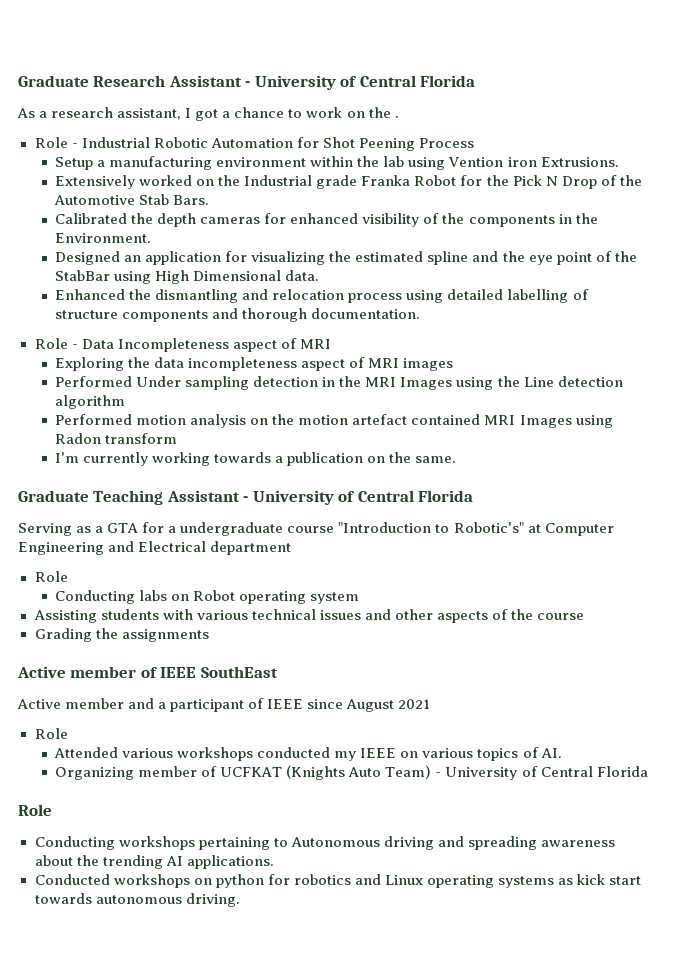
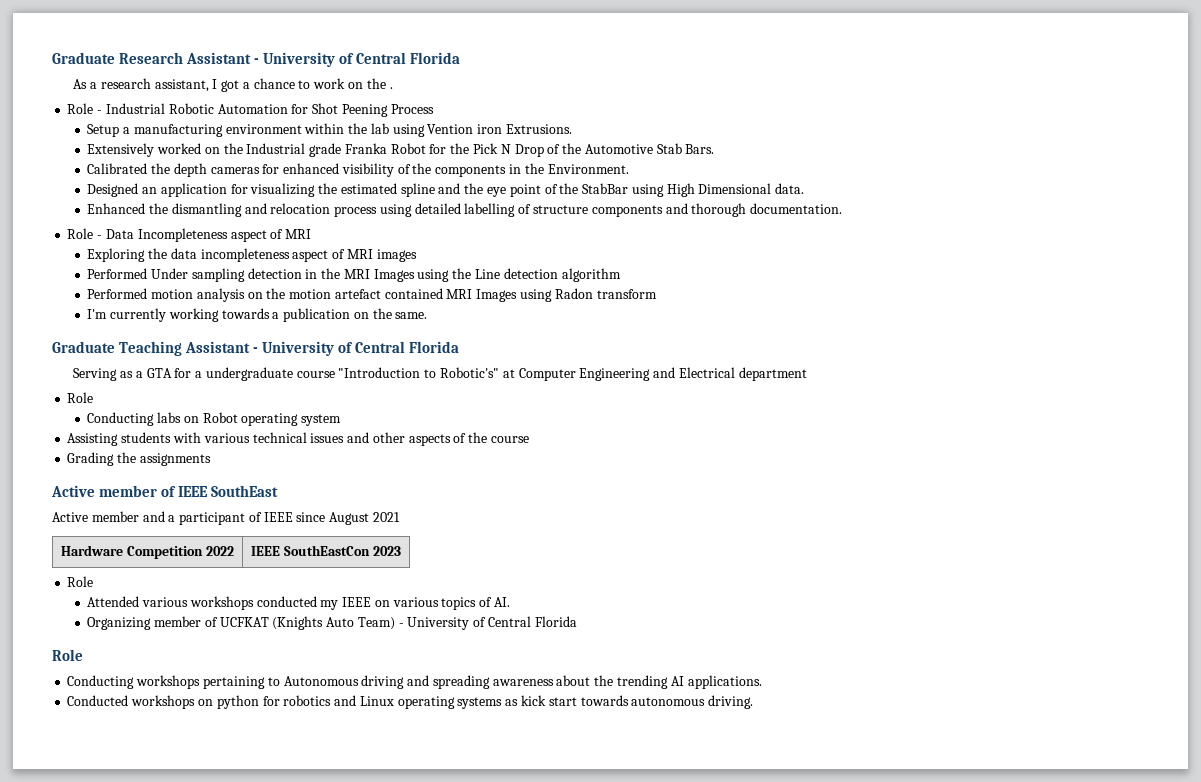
+ Hardware Competition 2022 | IEEE SouthEastCon 2023

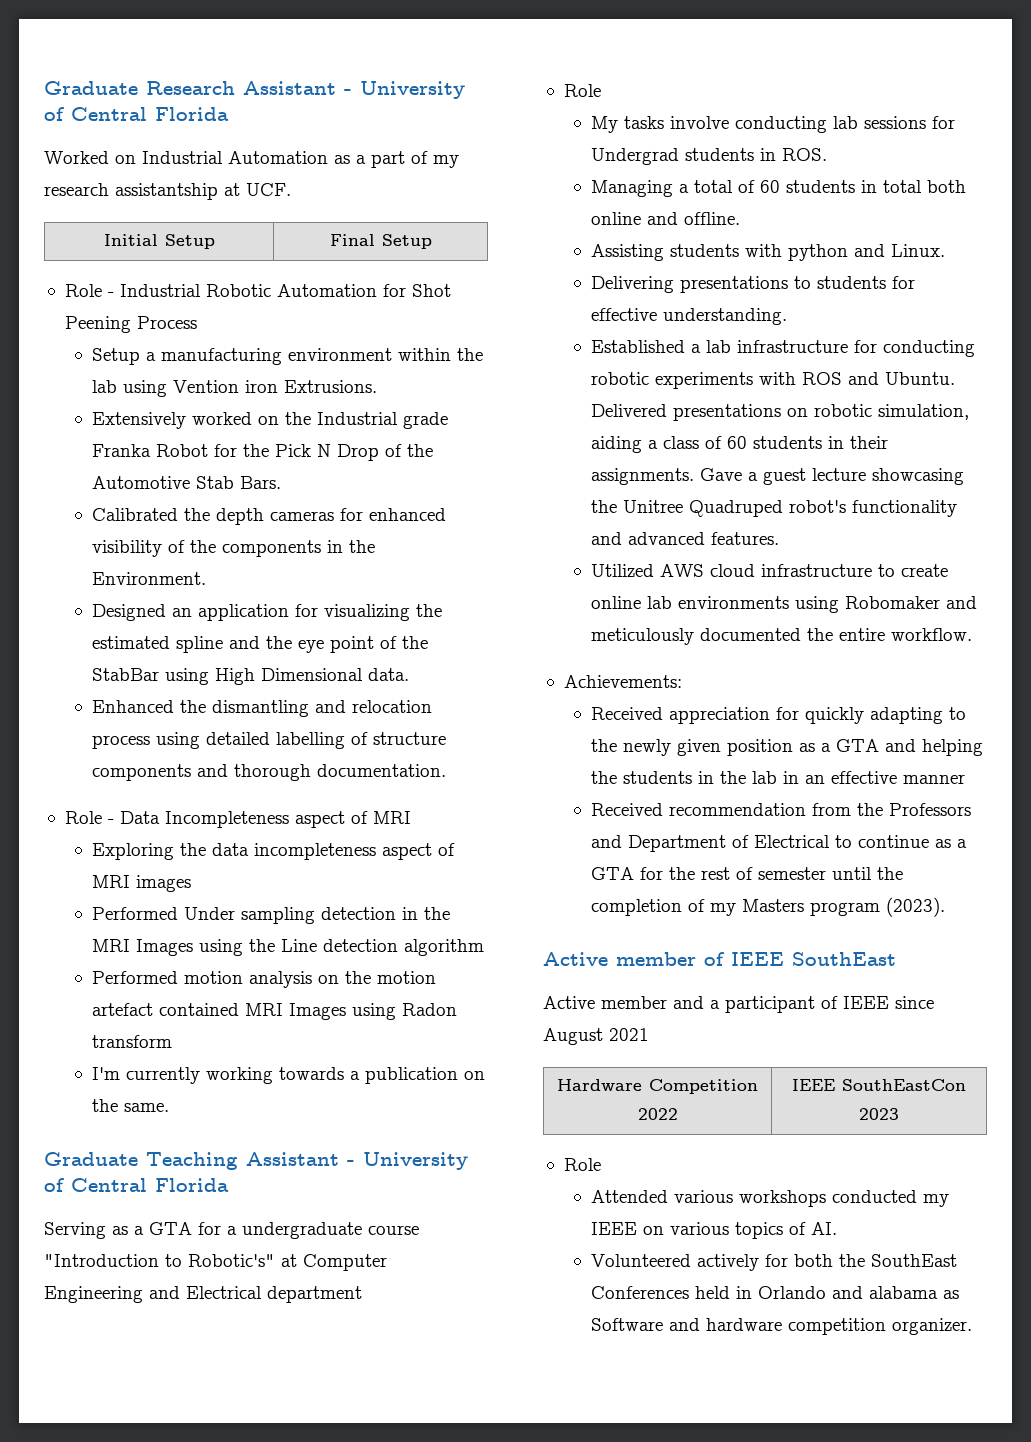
- As a research assistant, I got a chance to work on the .
+ Worked on Industrial Automation as a part of my research assistantship at UCF.
+ Initial Setup | Final Setup
- Conducting labs on Robot operating system
- Assisting students with various technical issues and other aspects of the course
- Grading the assignments
+ My tasks involve conducting lab sessions for Undergrad students in ROS.
+ Managing a total of 60 students in total both online and offline.
+ Assisting students with python and Linux.
+ Delivering presentations to students for effective understanding.
+ Established a lab infrastructure for conducting robotic experiments with ROS and Ubuntu. Delivered presentations on robotic simulation, aiding a class of 60 students in their assignments. Gave a guest lecture showcasing the Unitree Quadruped robot's functionality and advanced features.
+ Utilized AWS cloud infrastructure to create online lab environments using Robomaker and meticulously documented the entire workflow.
+ Achievements:
+ Received appreciation for quickly adapting to the newly given position as a GTA and helping the students in the lab in an effective manner
+ Received recommendation from the Professors and Department of Electrical to continue as a GTA for the rest of semester until the completion of my Masters program (2023).
- Organizing member of UCFKAT (Knights Auto Team) - University of Central Florida
- Role
- Conducting workshops pertaining to Autonomous driving and spreading awareness about the trending AI applications.
- Conducted workshops on python for robotics and Linux operating systems as kick start towards autonomous driving.
+ Volunteered actively for both the SouthEast Conferences held in Orlando and alabama as Software and hardware competition organizer.

